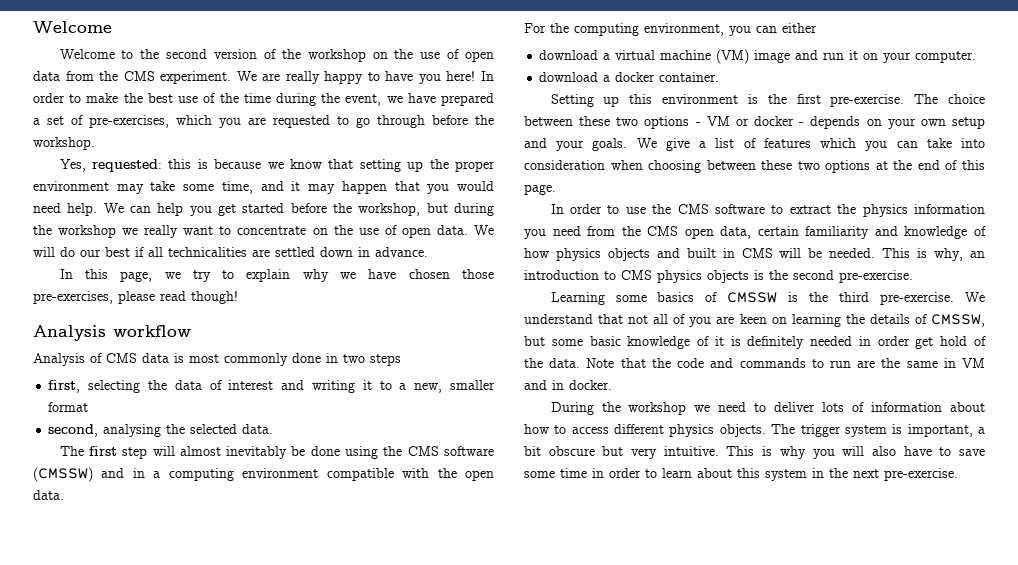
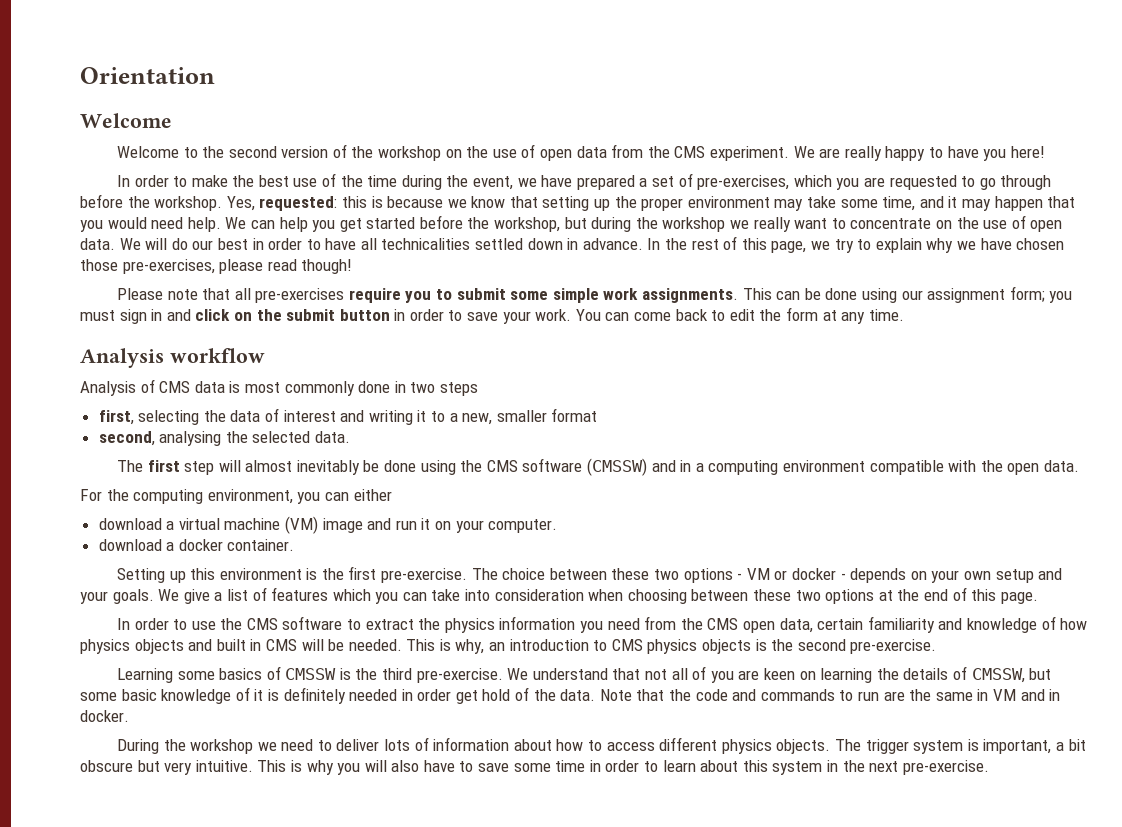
+ Orientation
- We are really happy to have you here! In order to make the best use of the time during the event, we have prepared a set of pre-exercises, which you are requested to go through before the workshop.
- Yes, requested:
+ We are really happy to have you here!
+ In order to make the best use of the time during the event, we have prepared a set of pre-exercises, which you are requested to go through before the workshop. Yes, requested:
- We will do our best if all technicalities are settled down in advance.
- In this page, we try to explain why we have chosen those pre-exercises, please read though!
+ We will do our best in order to have all technicalities settled down in advance. In the rest of this page, we try to explain why we have chosen those pre-exercises, please read though!
+ Please note that all pre-exercises require you to submit some simple work assignments. This can be done using our assignment form; you must sign in and click on the submit button in order to save your work. You can come back to edit the form at any time.

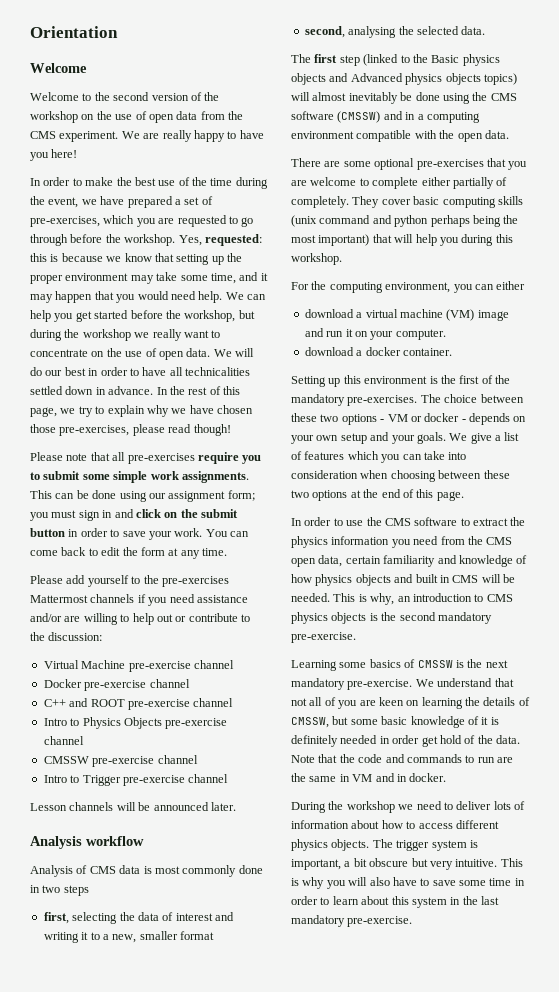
+ Please add yourself to the pre-exercises Mattermost channels if you need assistance and/or are willing to help out or contribute to the discussion:
+ Virtual Machine pre-exercise channel
+ Docker pre-exercise channel
+ C++ and ROOT pre-exercise channel
+ Intro to Physics Objects pre-exercise channel
+ CMSSW pre-exercise channel
+ Intro to Trigger pre-exercise channel
+ Lesson channels will be announced later.
- The first step will almost inevitably be done using the CMS software (CMSSW) and in a computing environment compatible with the open data.
+ The first step (linked to the Basic physics objects and Advanced physics objects topics) will almost inevitably be done using the CMS software (CMSSW) and in a computing environment compatible with the open data.
+ There are some optional pre-exercises that you are welcome to complete either partially of completely. They cover basic computing skills (unix command and python perhaps being the most important) that will help you during this workshop.
- Setting up this environment is the first pre-exercise.
+ Setting up this environment is the first of the mandatory pre-exercises.
- This is why, an introduction to CMS physics objects is the second pre-exercise.
+ This is why, an introduction to CMS physics objects is the second mandatory pre-exercise.
- Learning some basics of CMSSW is the third pre-exercise.
+ Learning some basics of CMSSW is the next mandatory pre-exercise.
- This is why you will also have to save some time in order to learn about this system in the next pre-exercise.
+ This is why you will also have to save some time in order to learn about this system in the last mandatory pre-exercise.

